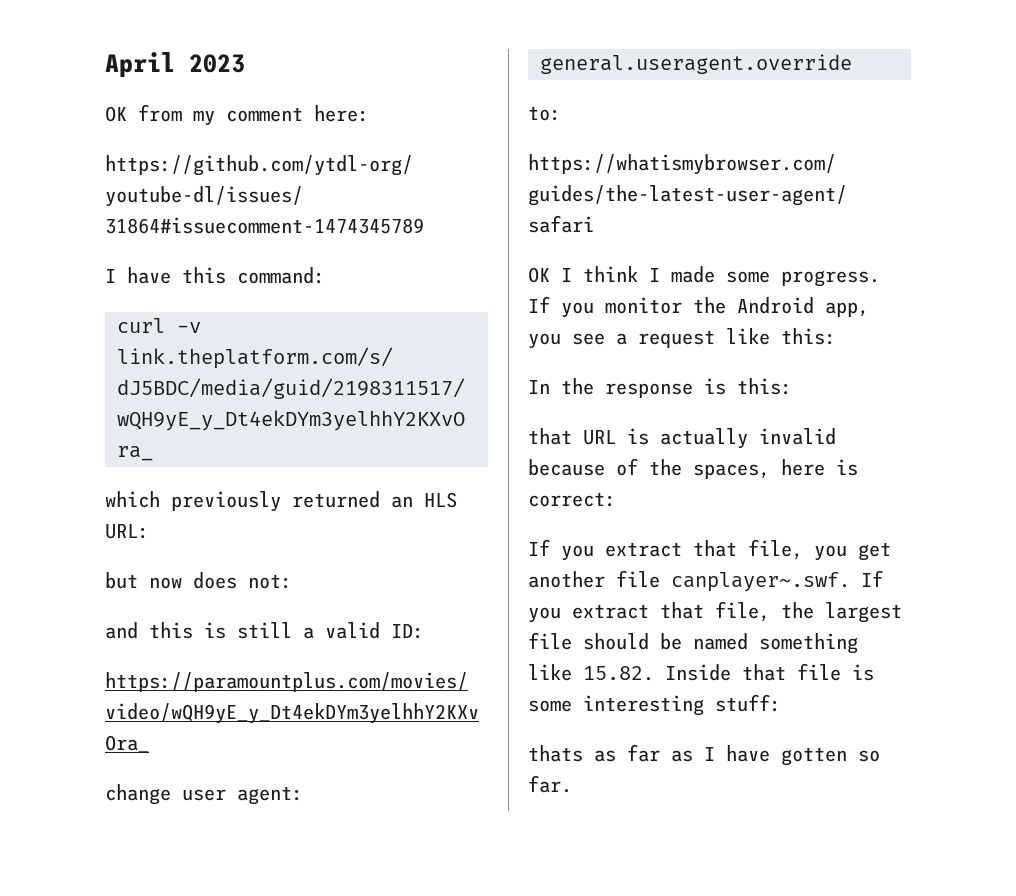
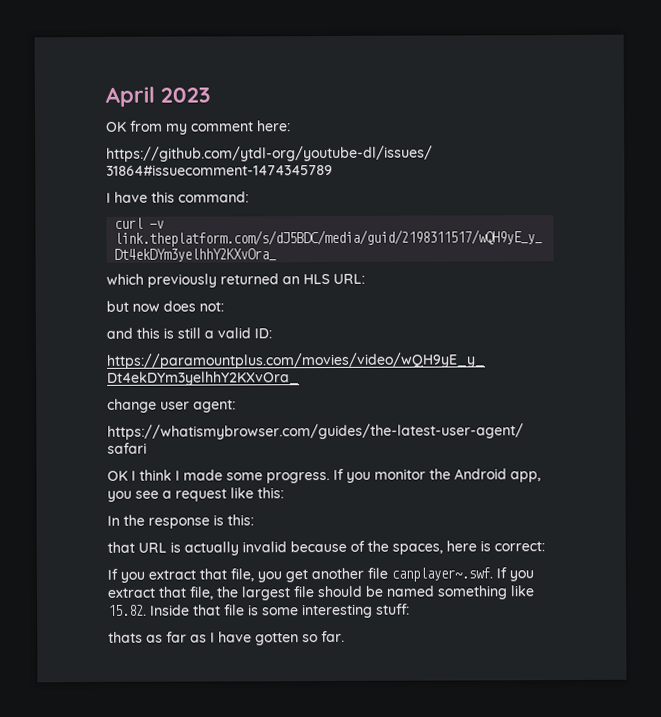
- general.useragent.override
- to:

